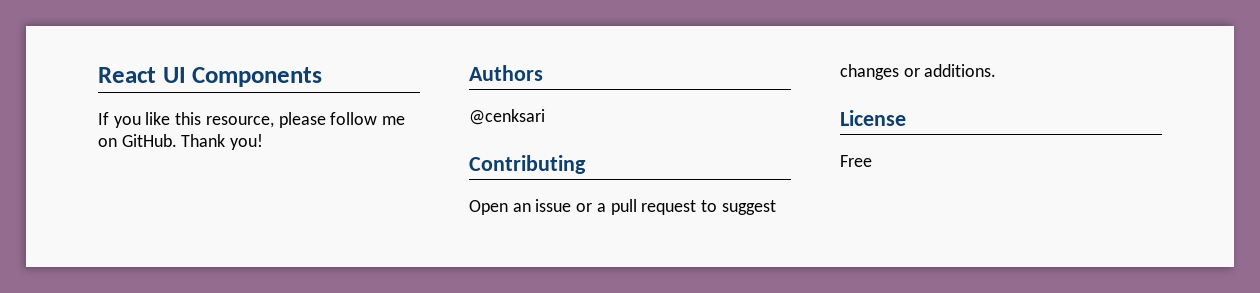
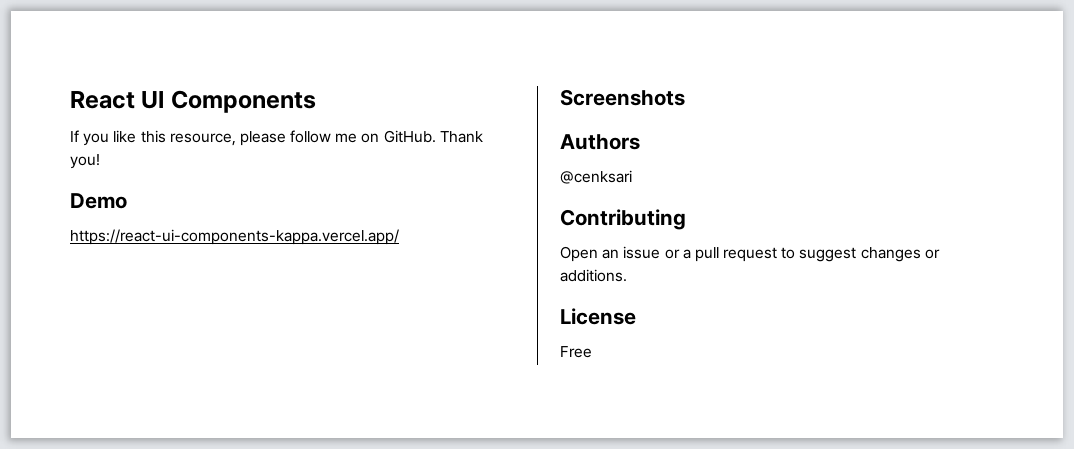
+ Demo
+ https://react-ui-components-kappa.vercel.app/
+ Screenshots

